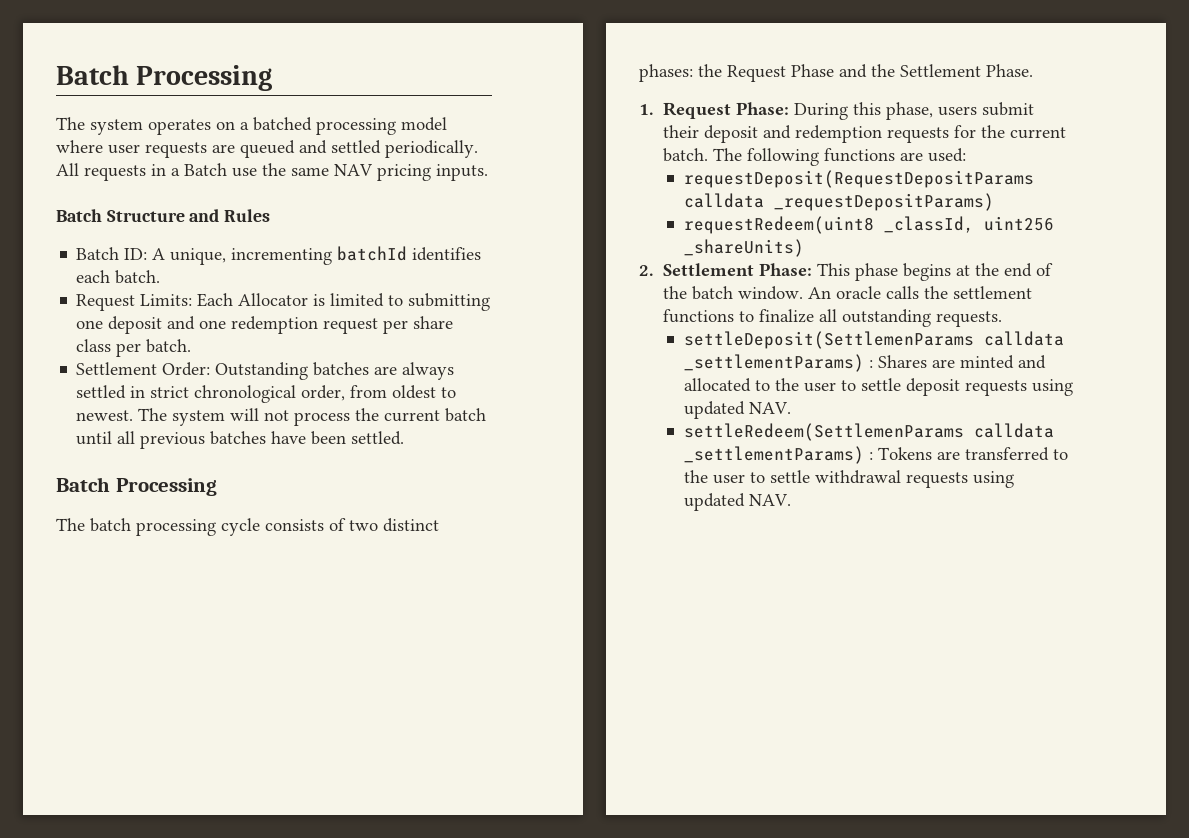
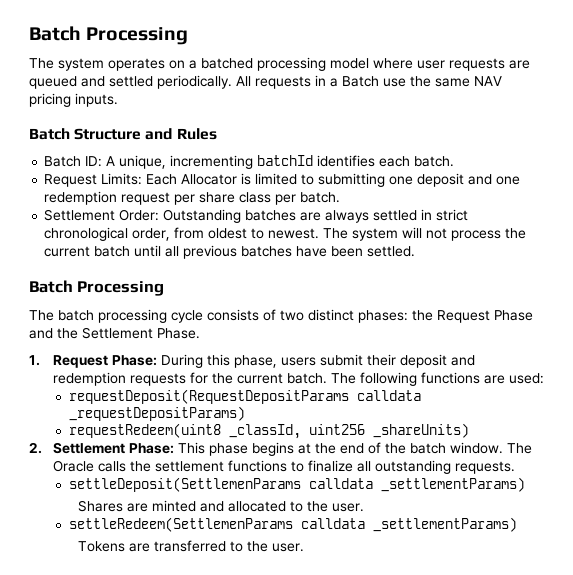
- An oracle calls the settlement functions to finalize all outstanding requests.
+ The Oracle calls the settlement functions to finalize all outstanding requests.
- settleDeposit(SettlemenParams calldata _settlementParams) : Shares are minted and allocated to the user to settle deposit requests using updated NAV.
+ settleDeposit(SettlemenParams calldata _settlementParams)
+ Shares are minted and allocated to the user.
- settleRedeem(SettlemenParams calldata _settlementParams) : Tokens are transferred to the user to settle withdrawal requests using updated NAV.
+ settleRedeem(SettlemenParams calldata _settlementParams)
+ Tokens are transferred to the user.

